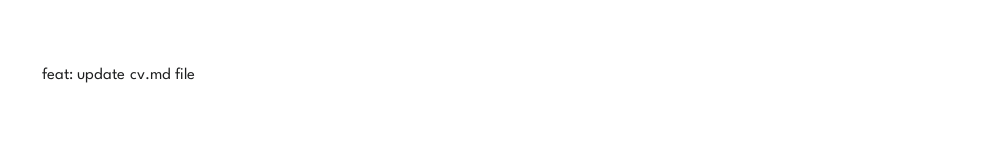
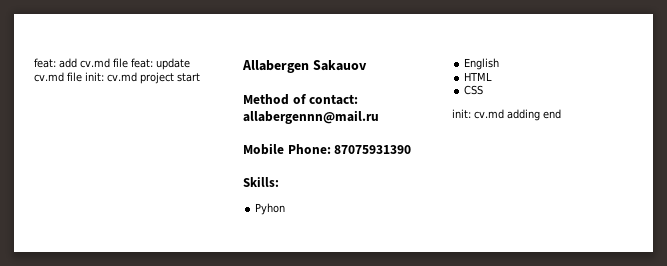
- feat: update cv.md file
+ feat: add cv.md file feat: update cv.md file init: cv.md project start
+ Allabergen Sakauov
+ Method of contact: allabergennn@mail.ru
+ Mobile Phone: 87075931390
+ Skills:
+ Pyhon
+ English
+ HTML
+ CSS
+ init: cv.md adding end

